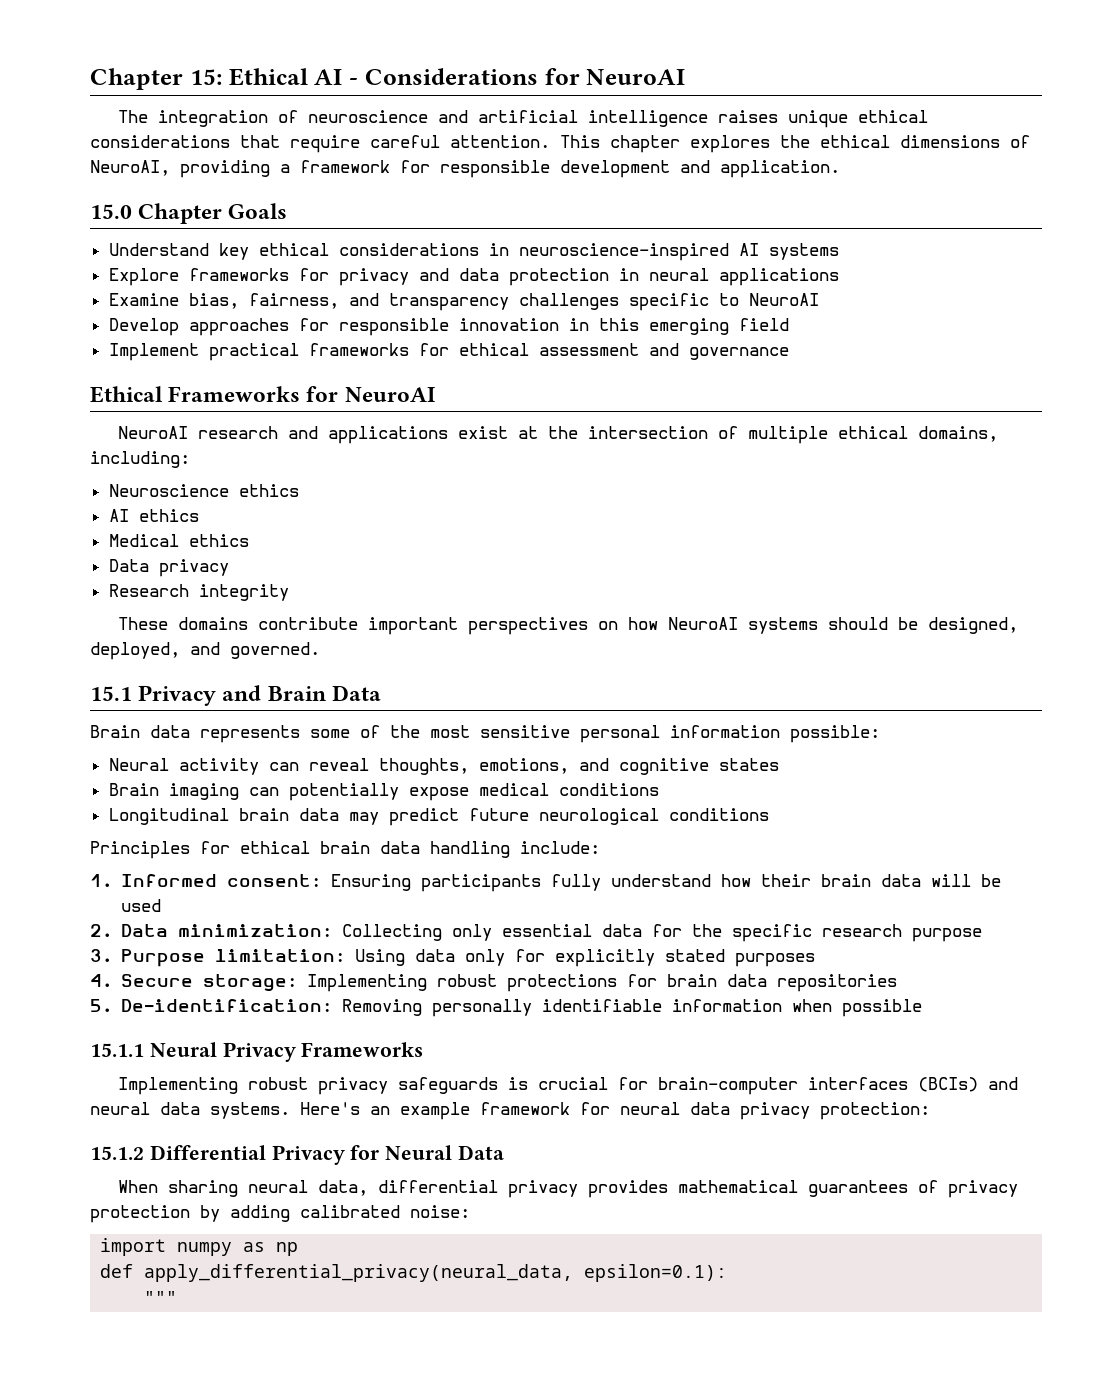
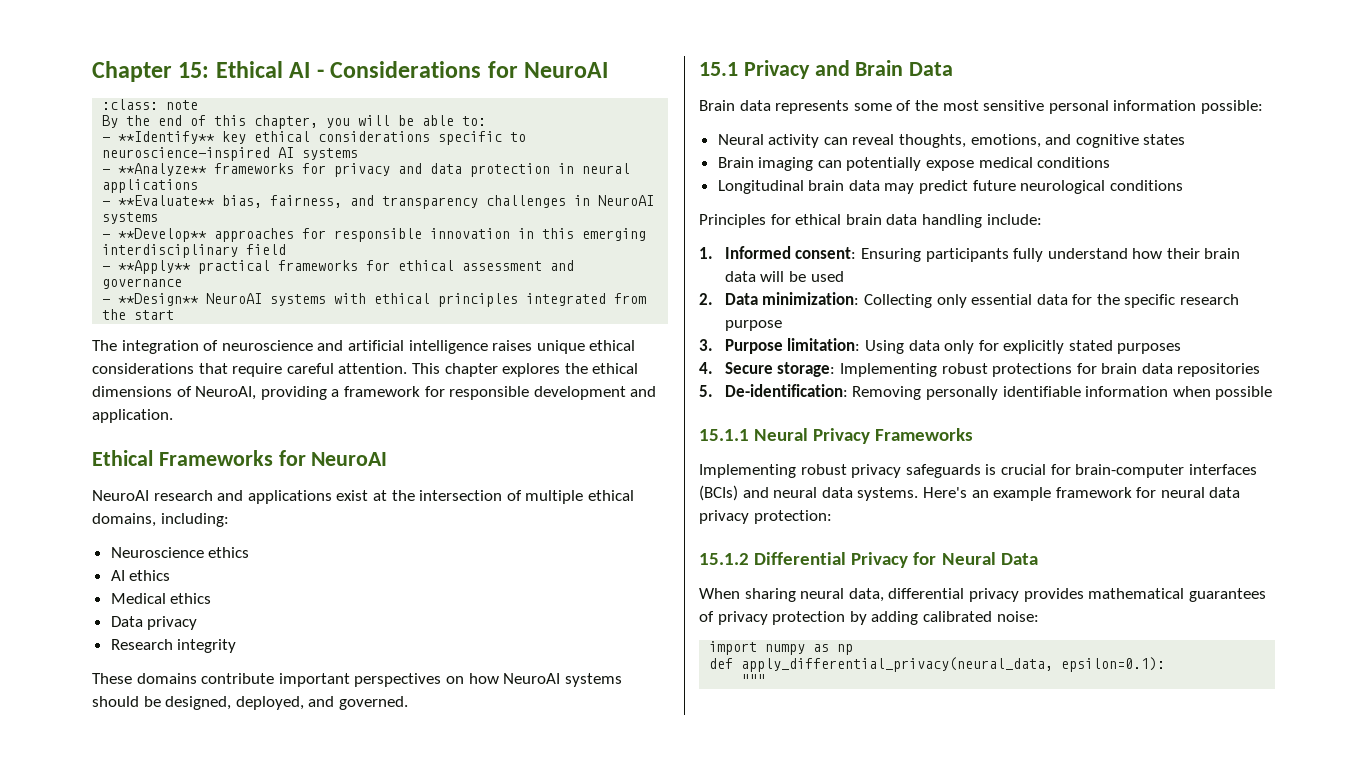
+ :class: note
+ By the end of this chapter, you will be able to:
+ - **Identify** key ethical considerations specific to neuroscience-inspired AI systems
+ - **Analyze** frameworks for privacy and data protection in neural applications
+ - **Evaluate** bias, fairness, and transparency challenges in NeuroAI systems
+ - **Develop** approaches for responsible innovation in this emerging interdisciplinary field
+ - **Apply** practical frameworks for ethical assessment and governance
+ - **Design** NeuroAI systems with ethical principles integrated from the start
- 15.0 Chapter Goals
- Understand key ethical considerations in neuroscience-inspired AI systems
- Explore frameworks for privacy and data protection in neural applications
- Examine bias, fairness, and transparency challenges specific to NeuroAI
- Develop approaches for responsible innovation in this emerging field
- Implement practical frameworks for ethical assessment and governance

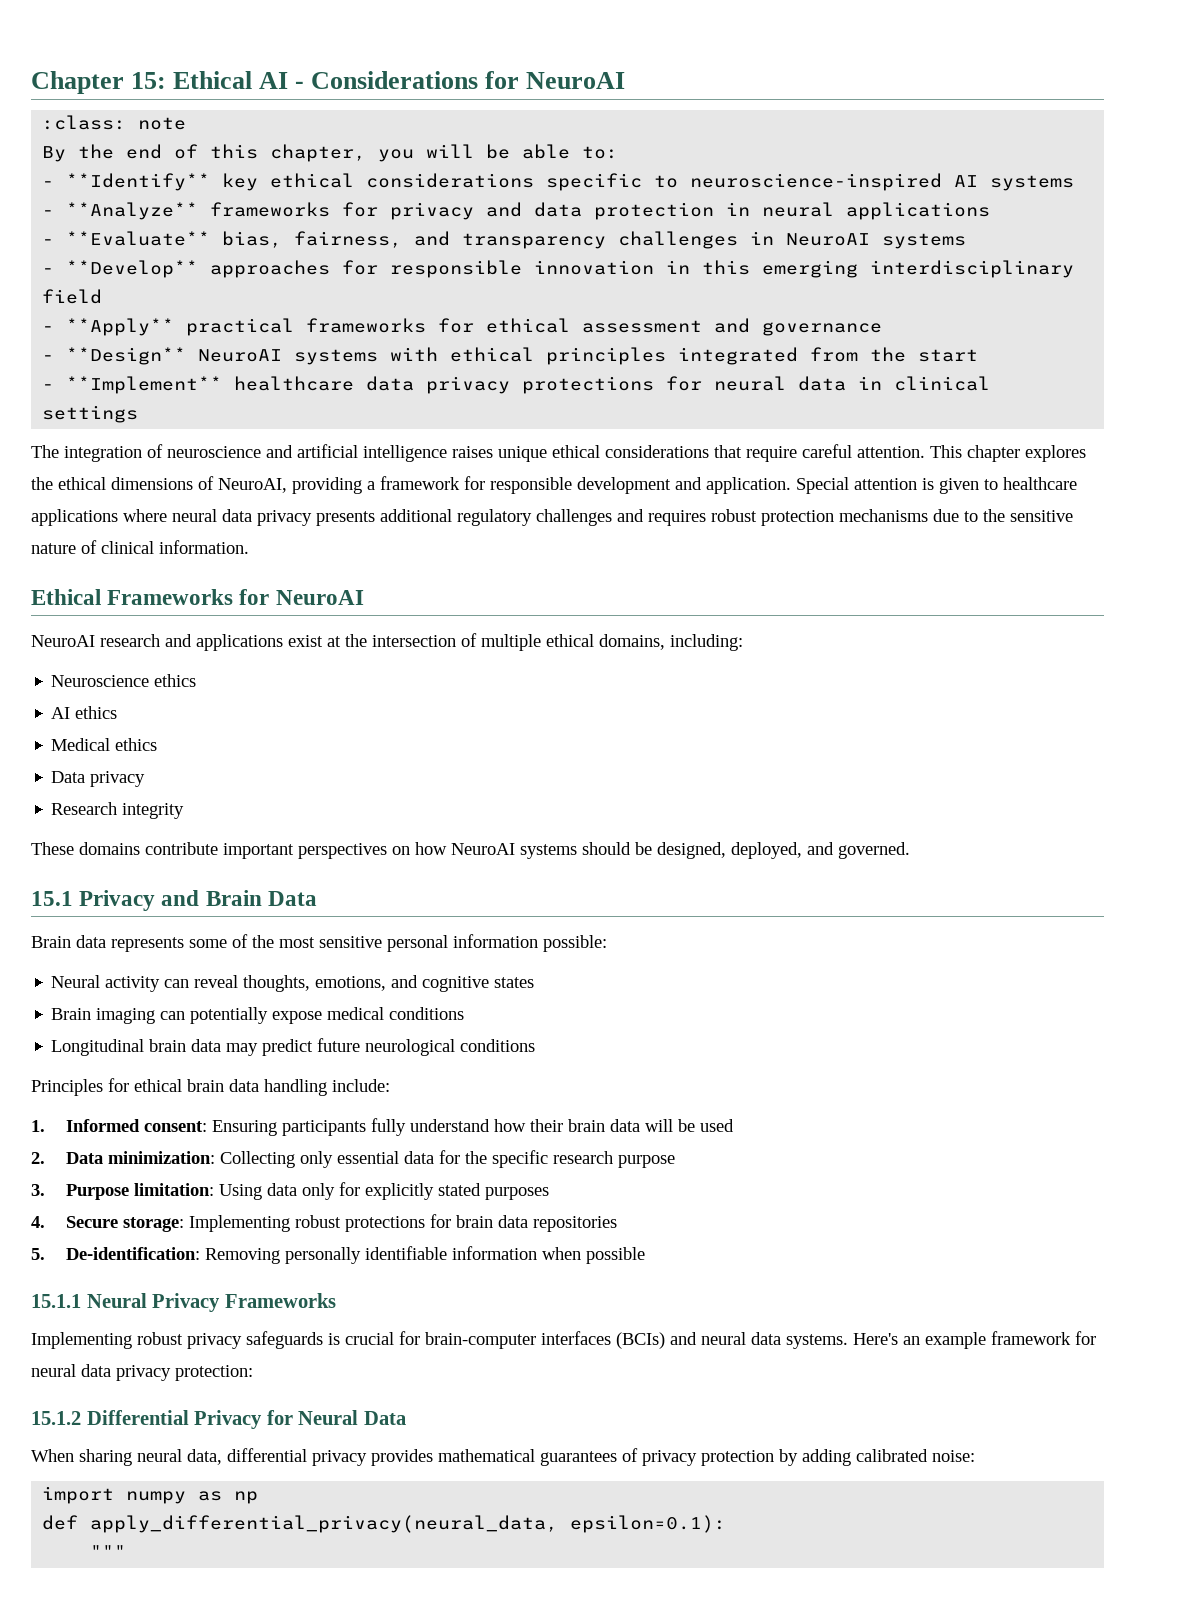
+ - **Implement** healthcare data privacy protections for neural data in clinical settings
+ Special attention is given to healthcare applications where neural data privacy presents additional regulatory challenges and requires robust protection mechanisms due to the sensitive nature of clinical information.

